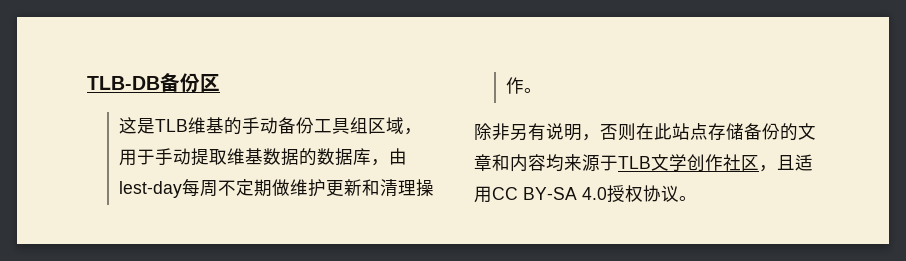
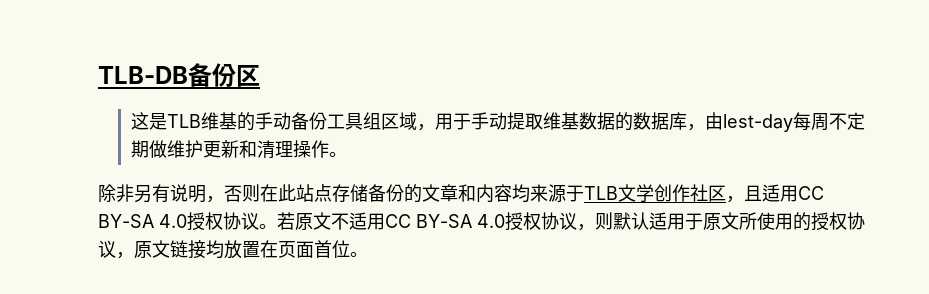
+ 若原文不适用CC BY-SA 4.0授权协议，则默认适用于原文所使用的授权协议，原文链接均放置在页面首位。

